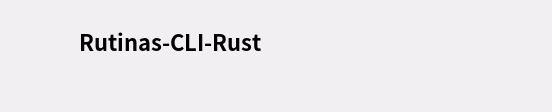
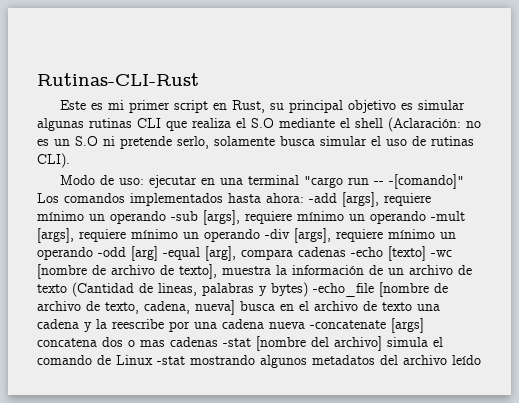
+ Este es mi primer script en Rust, su principal objetivo es simular algunas rutinas CLI que realiza el S.O mediante el shell (Aclaración: no es un S.O ni pretende serlo, solamente busca simular el uso de rutinas CLI).
+ Modo de uso: ejecutar en una terminal "cargo run -- -[comando]" Los comandos implementados hasta ahora: -add [args], requiere mínimo un operando -sub [args], requiere mínimo un operando -mult [args], requiere mínimo un operando -div [args], requiere mínimo un operando -odd [arg] -equal [arg], compara cadenas -echo [texto] -wc [nombre de archivo de texto], muestra la información de un archivo de texto (Cantidad de lineas, palabras y bytes) -echo_file [nombre de archivo de texto, cadena, nueva] busca en el archivo de texto una cadena y la reescribe por una cadena nueva -concatenate [args] concatena dos o mas cadenas -stat [nombre del archivo] simula el comando de Linux -stat mostrando algunos metadatos del archivo leído

